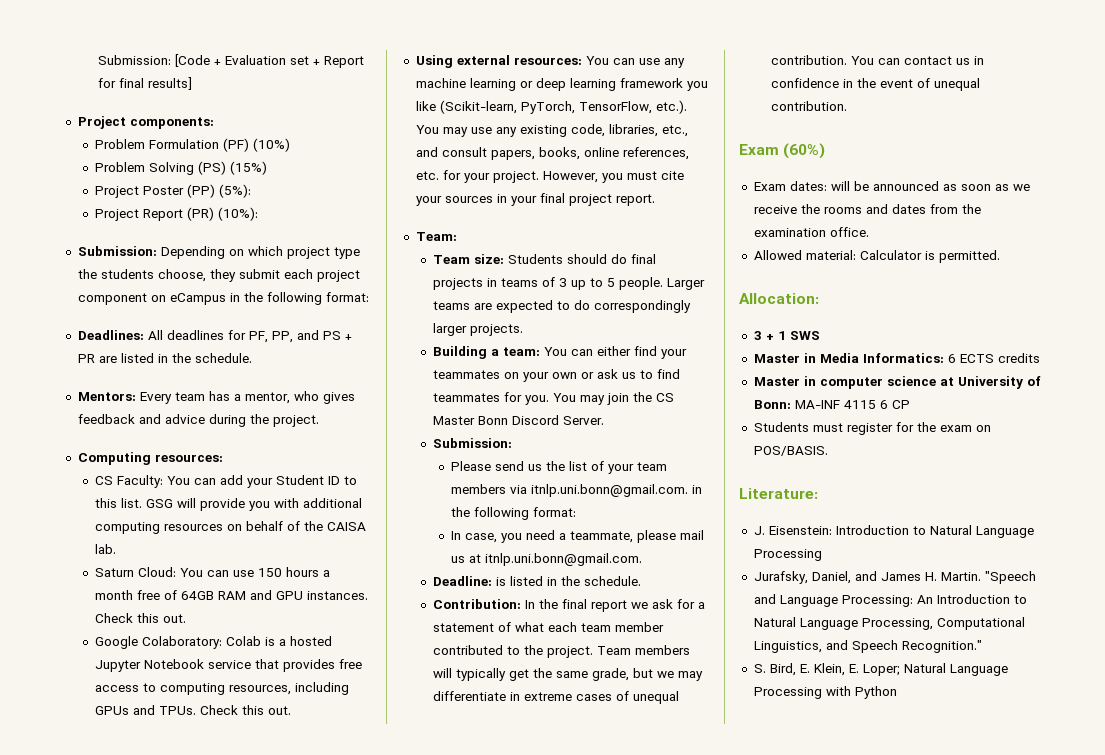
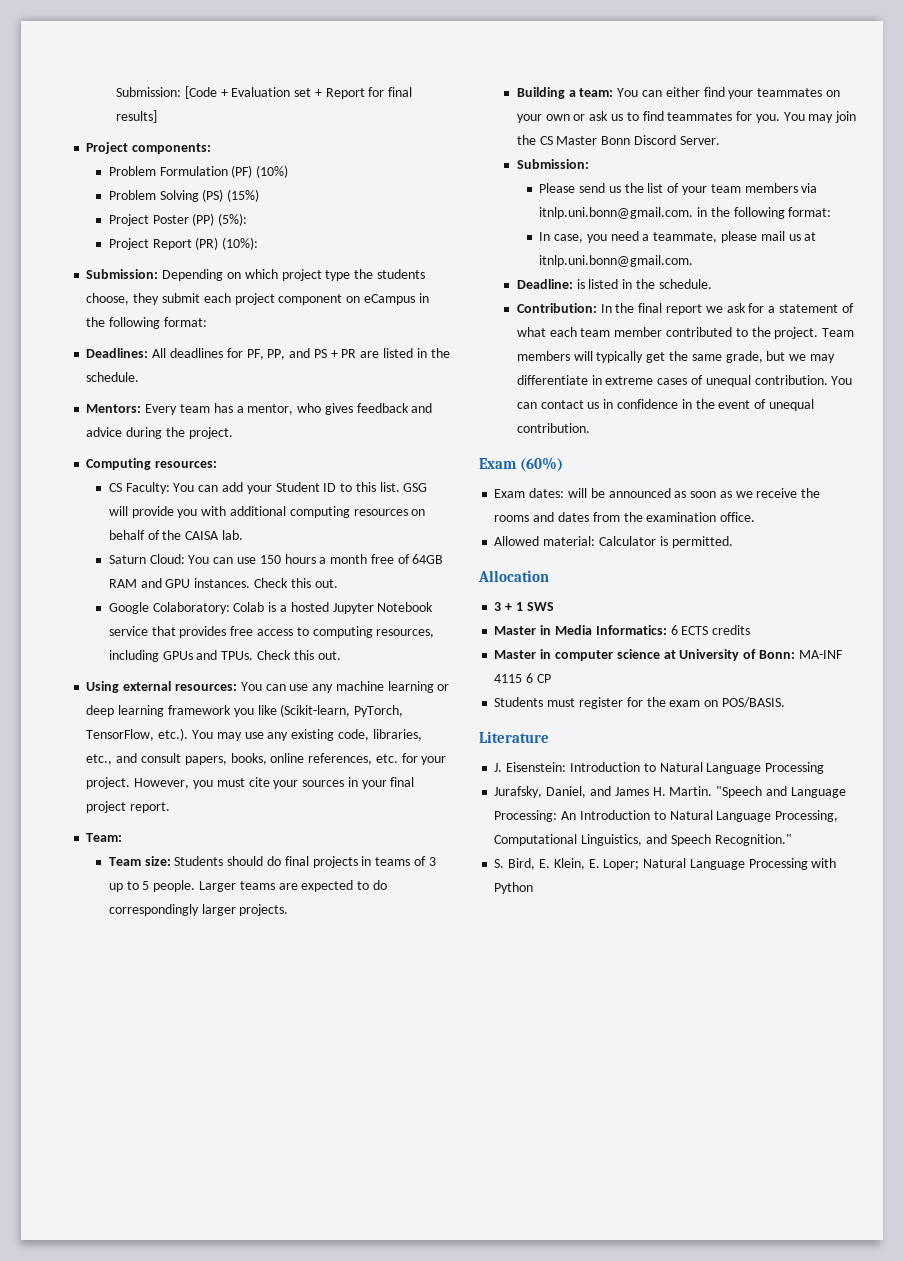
- Allocation:
+ Allocation
- Literature:
+ Literature

